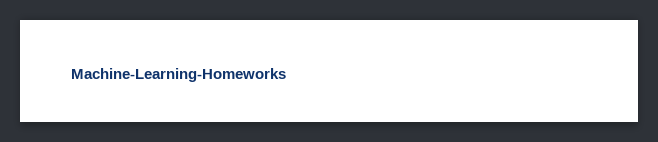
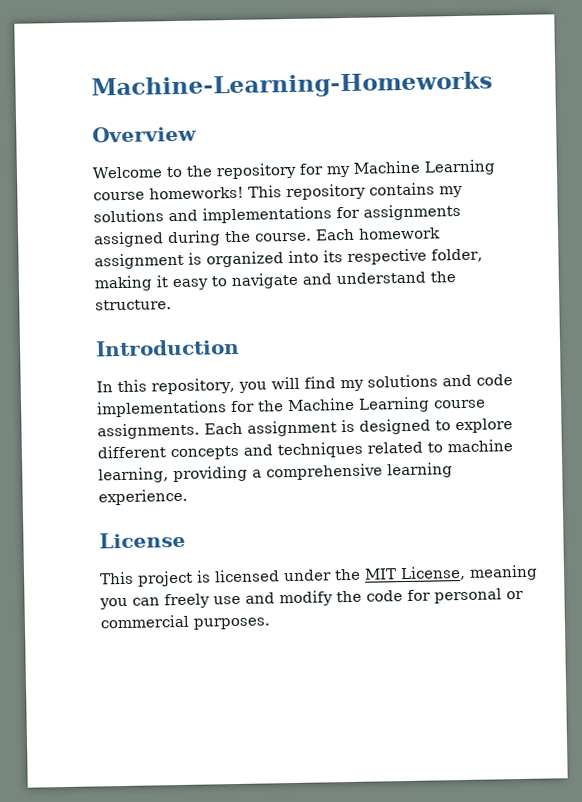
+ Overview
+ Welcome to the repository for my Machine Learning course homeworks! This repository contains my solutions and implementations for assignments assigned during the course. Each homework assignment is organized into its respective folder, making it easy to navigate and understand the structure.
+ Introduction
+ In this repository, you will find my solutions and code implementations for the Machine Learning course assignments. Each assignment is designed to explore different concepts and techniques related to machine learning, providing a comprehensive learning experience.
+ License
+ This project is licensed under the MIT License, meaning you can freely use and modify the code for personal or commercial purposes.

